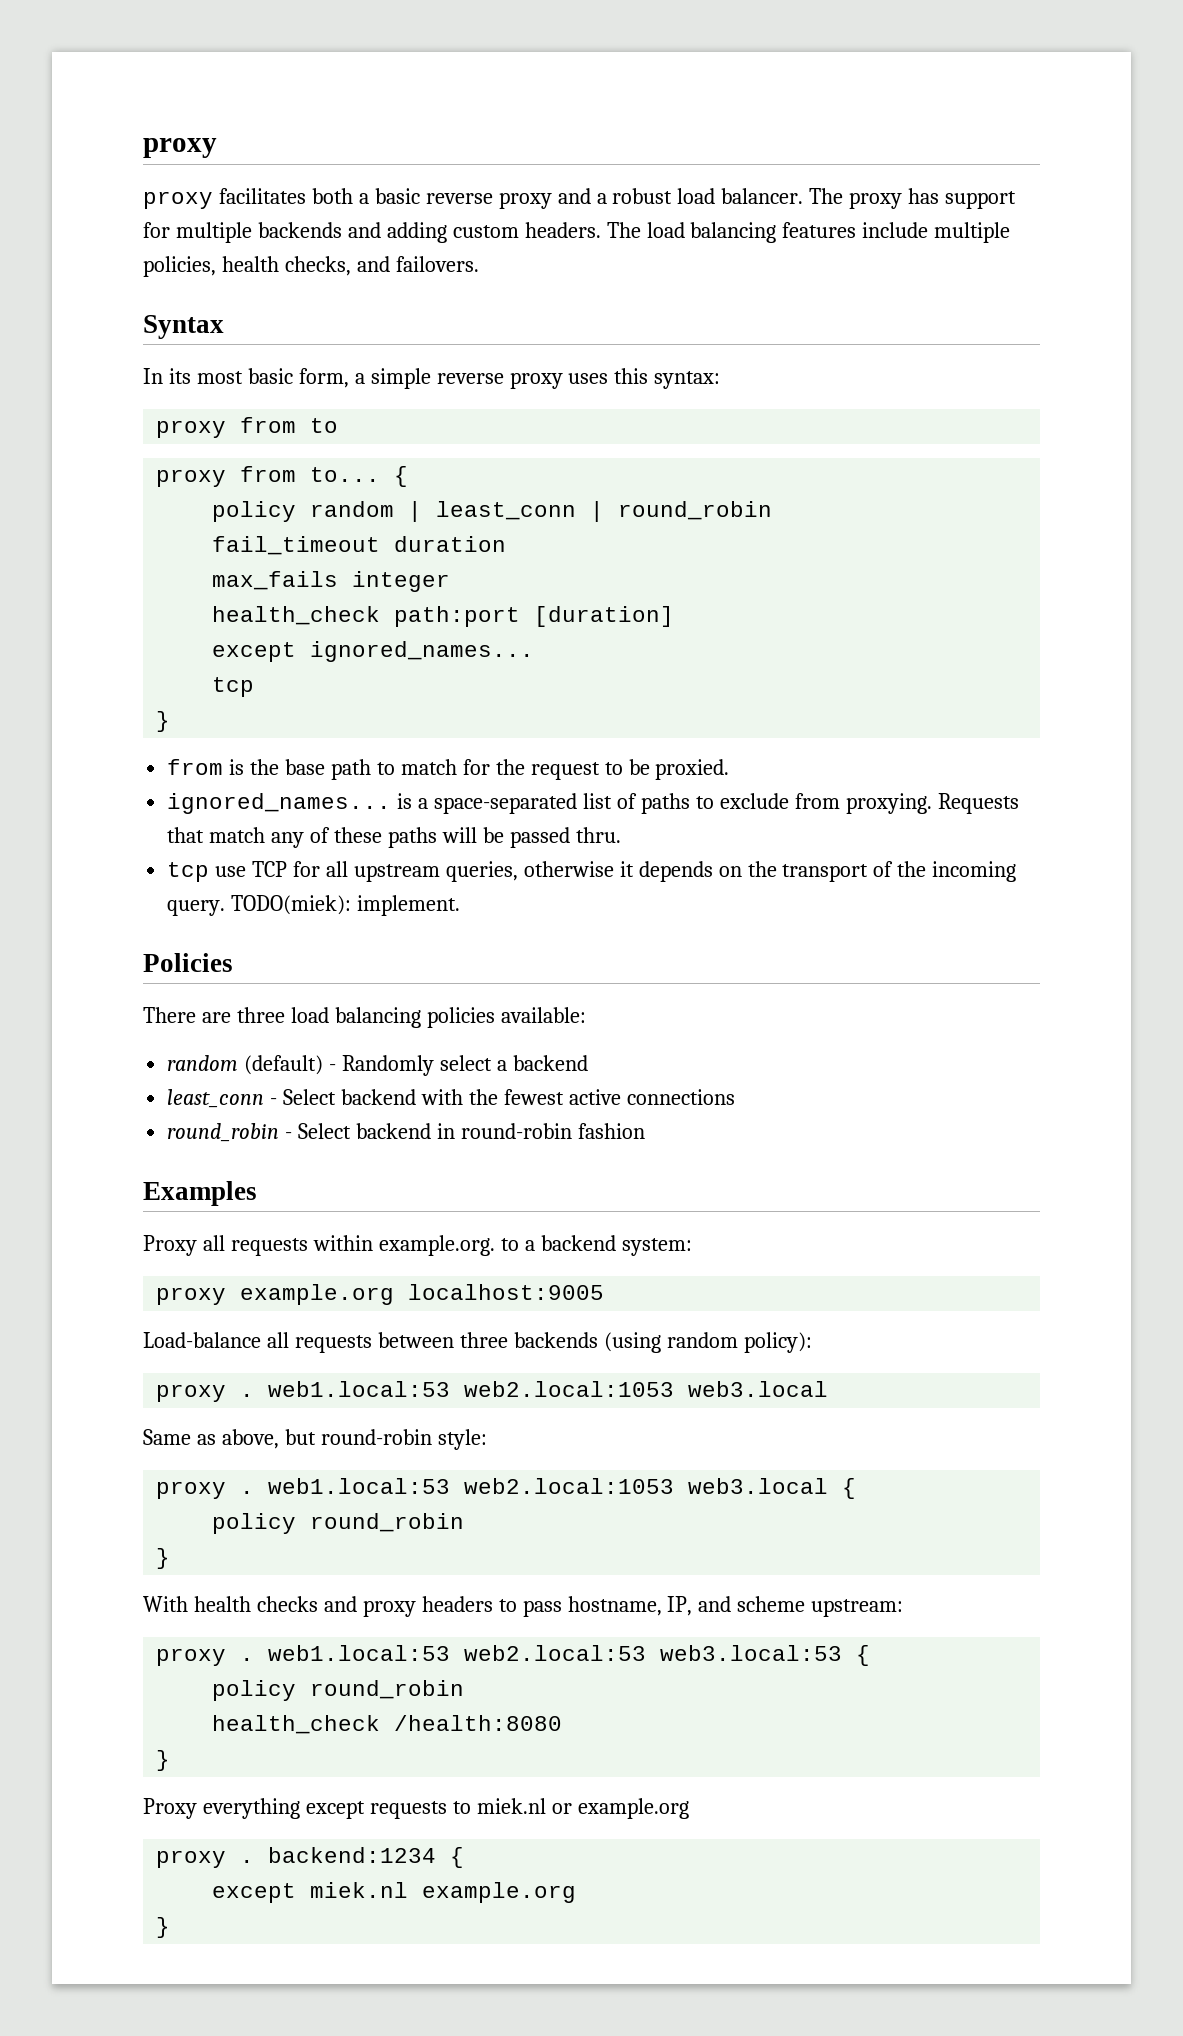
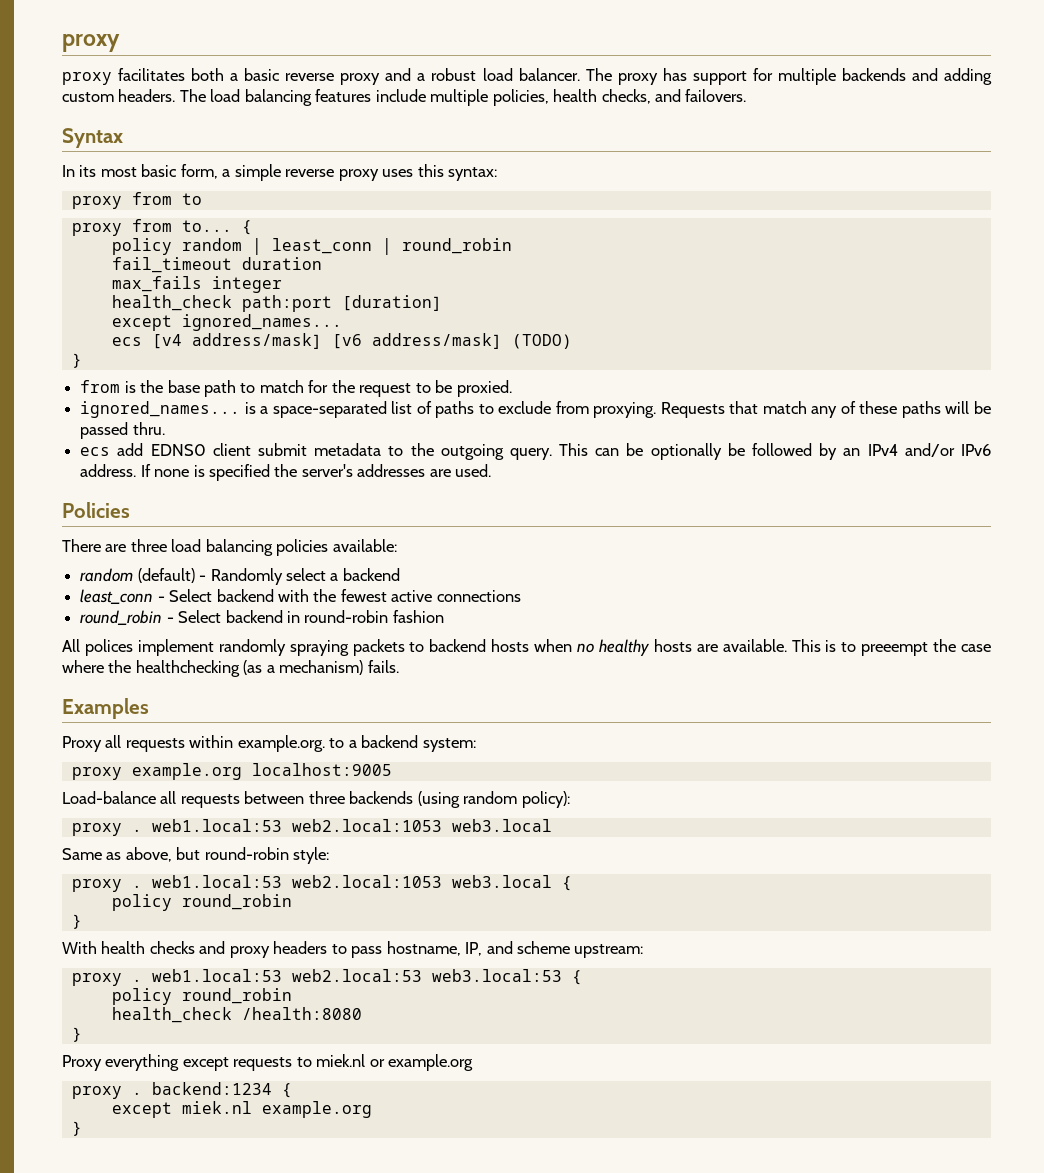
  except ignored_names...
- tcp
+ ecs [v4 address/mask] [v6 address/mask] (TODO)
- tcp use TCP for all upstream queries, otherwise it depends on the transport of the incoming query. TODO(miek): implement.
+ ecs add EDNS0 client submit metadata to the outgoing query. This can be optionally be followed by an IPv4 and/or IPv6 address. If none is specified the server's addresses are used.
+ All polices implement randomly spraying packets to backend hosts when no healthy hosts are available. This is to preeempt the case where the healthchecking (as a mechanism) fails.

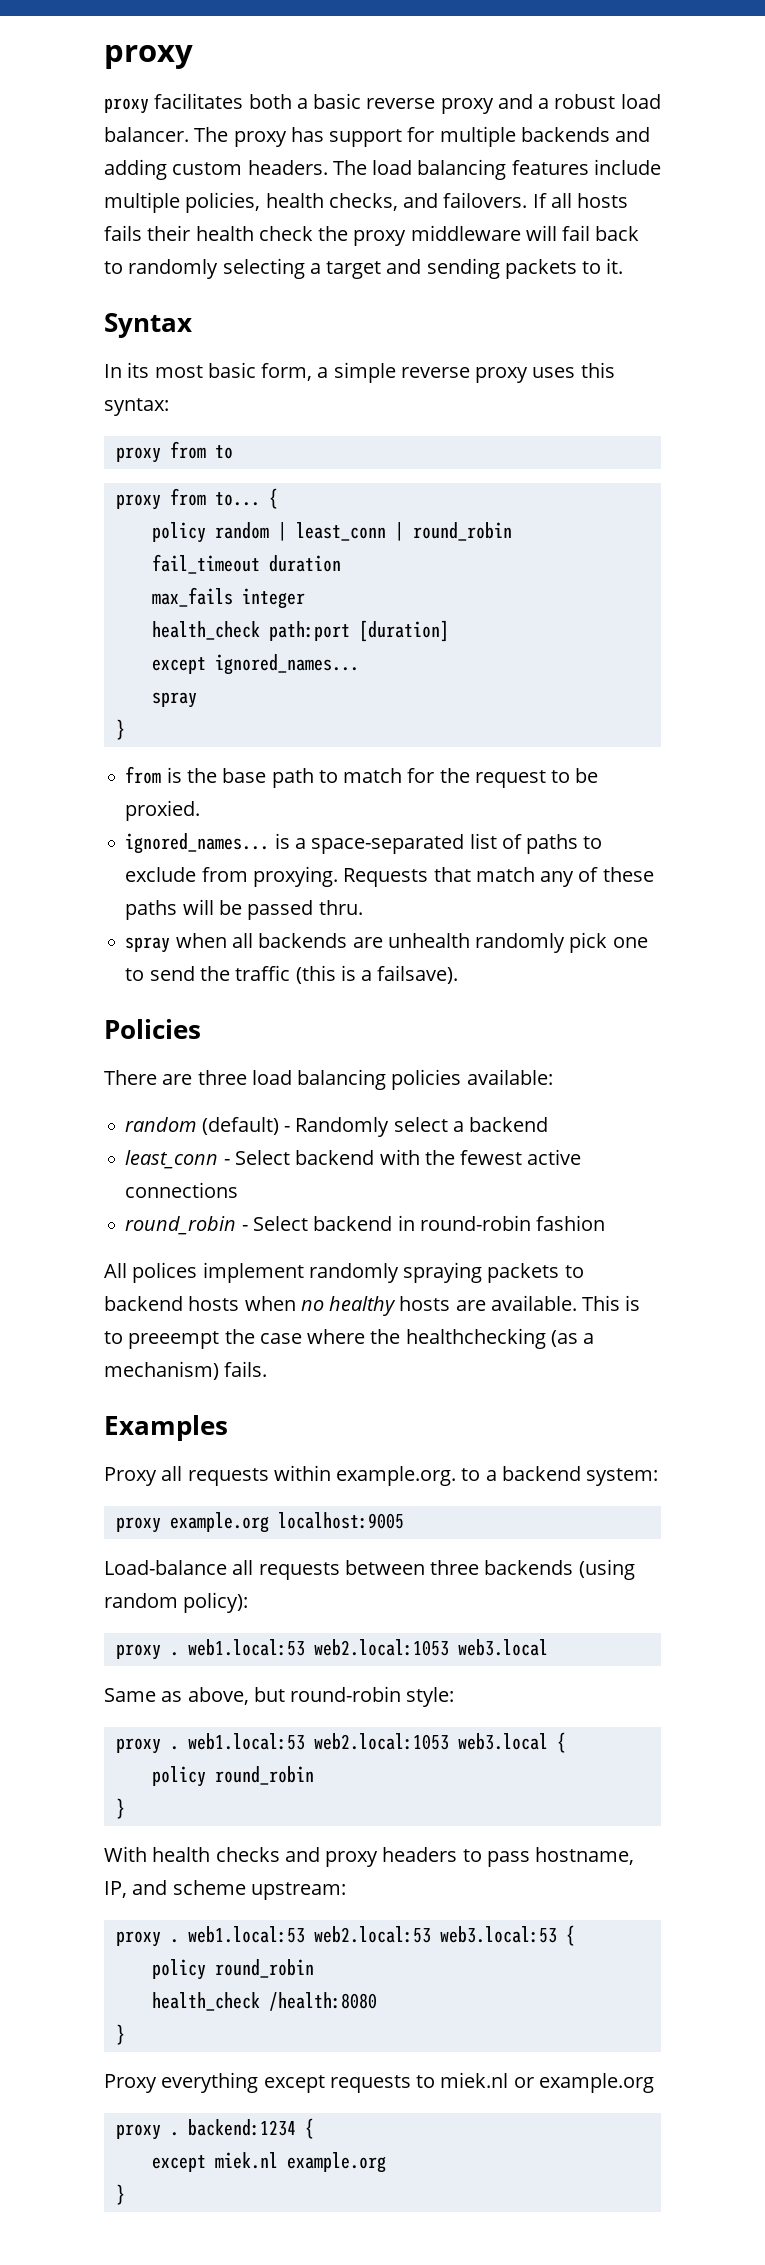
+ If all hosts fails their health check the proxy middleware will fail back to randomly selecting a target and sending packets to it.
  except ignored_names...
- ecs [v4 address/mask] [v6 address/mask] (TODO)
+ spray
- ecs add EDNS0 client submit metadata to the outgoing query. This can be optionally be followed by an IPv4 and/or IPv6 address. If none is specified the server's addresses are used.
+ spray when all backends are unhealth randomly pick one to send the traffic (this is a failsave).

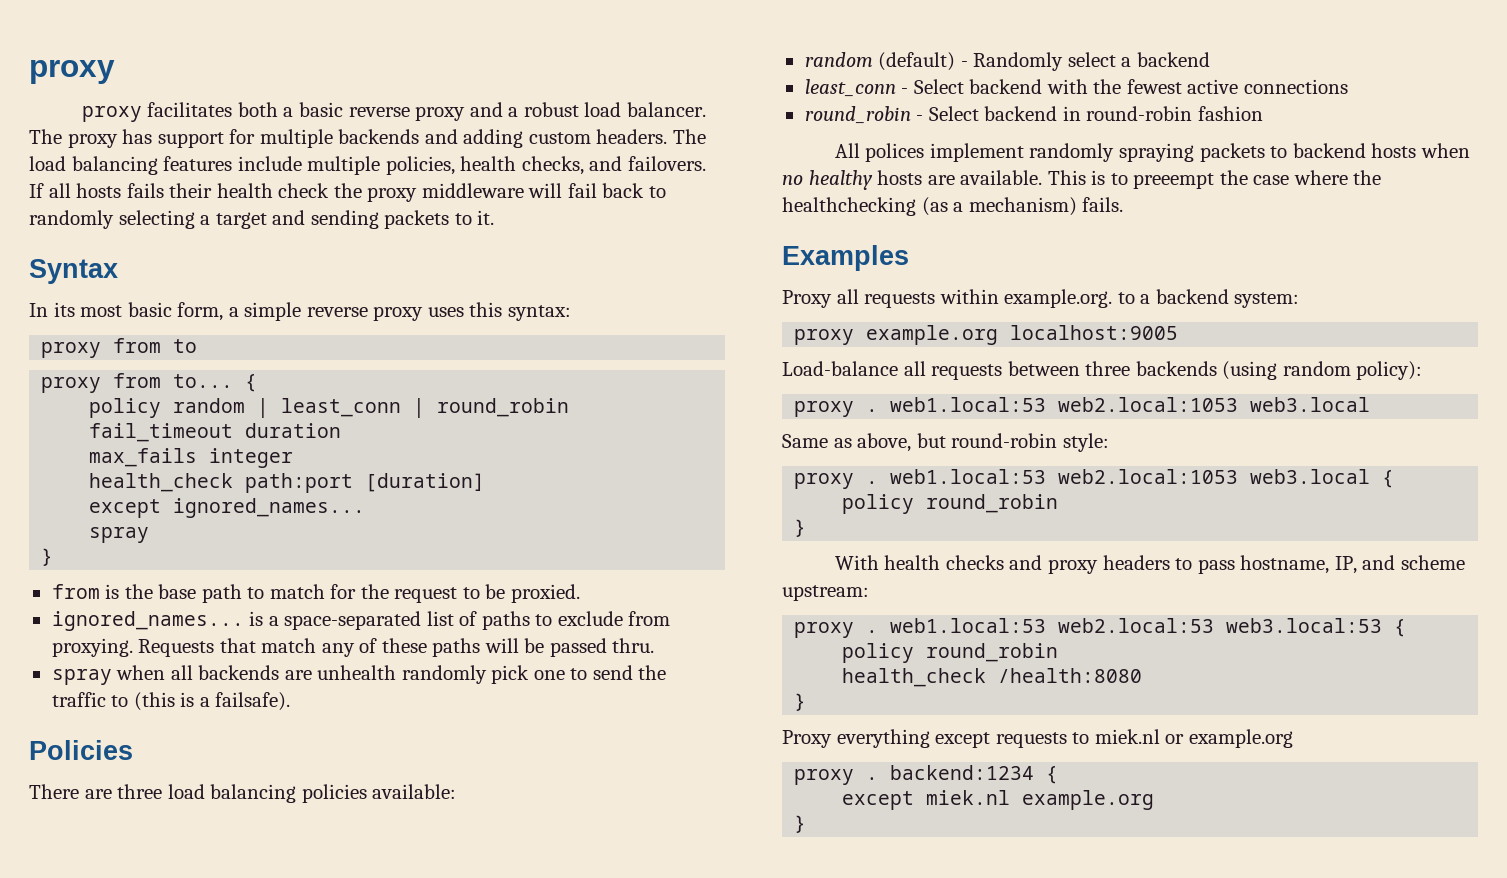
- spray when all backends are unhealth randomly pick one to send the traffic (this is a failsave).
+ spray when all backends are unhealth randomly pick one to send the traffic to (this is a failsafe).

